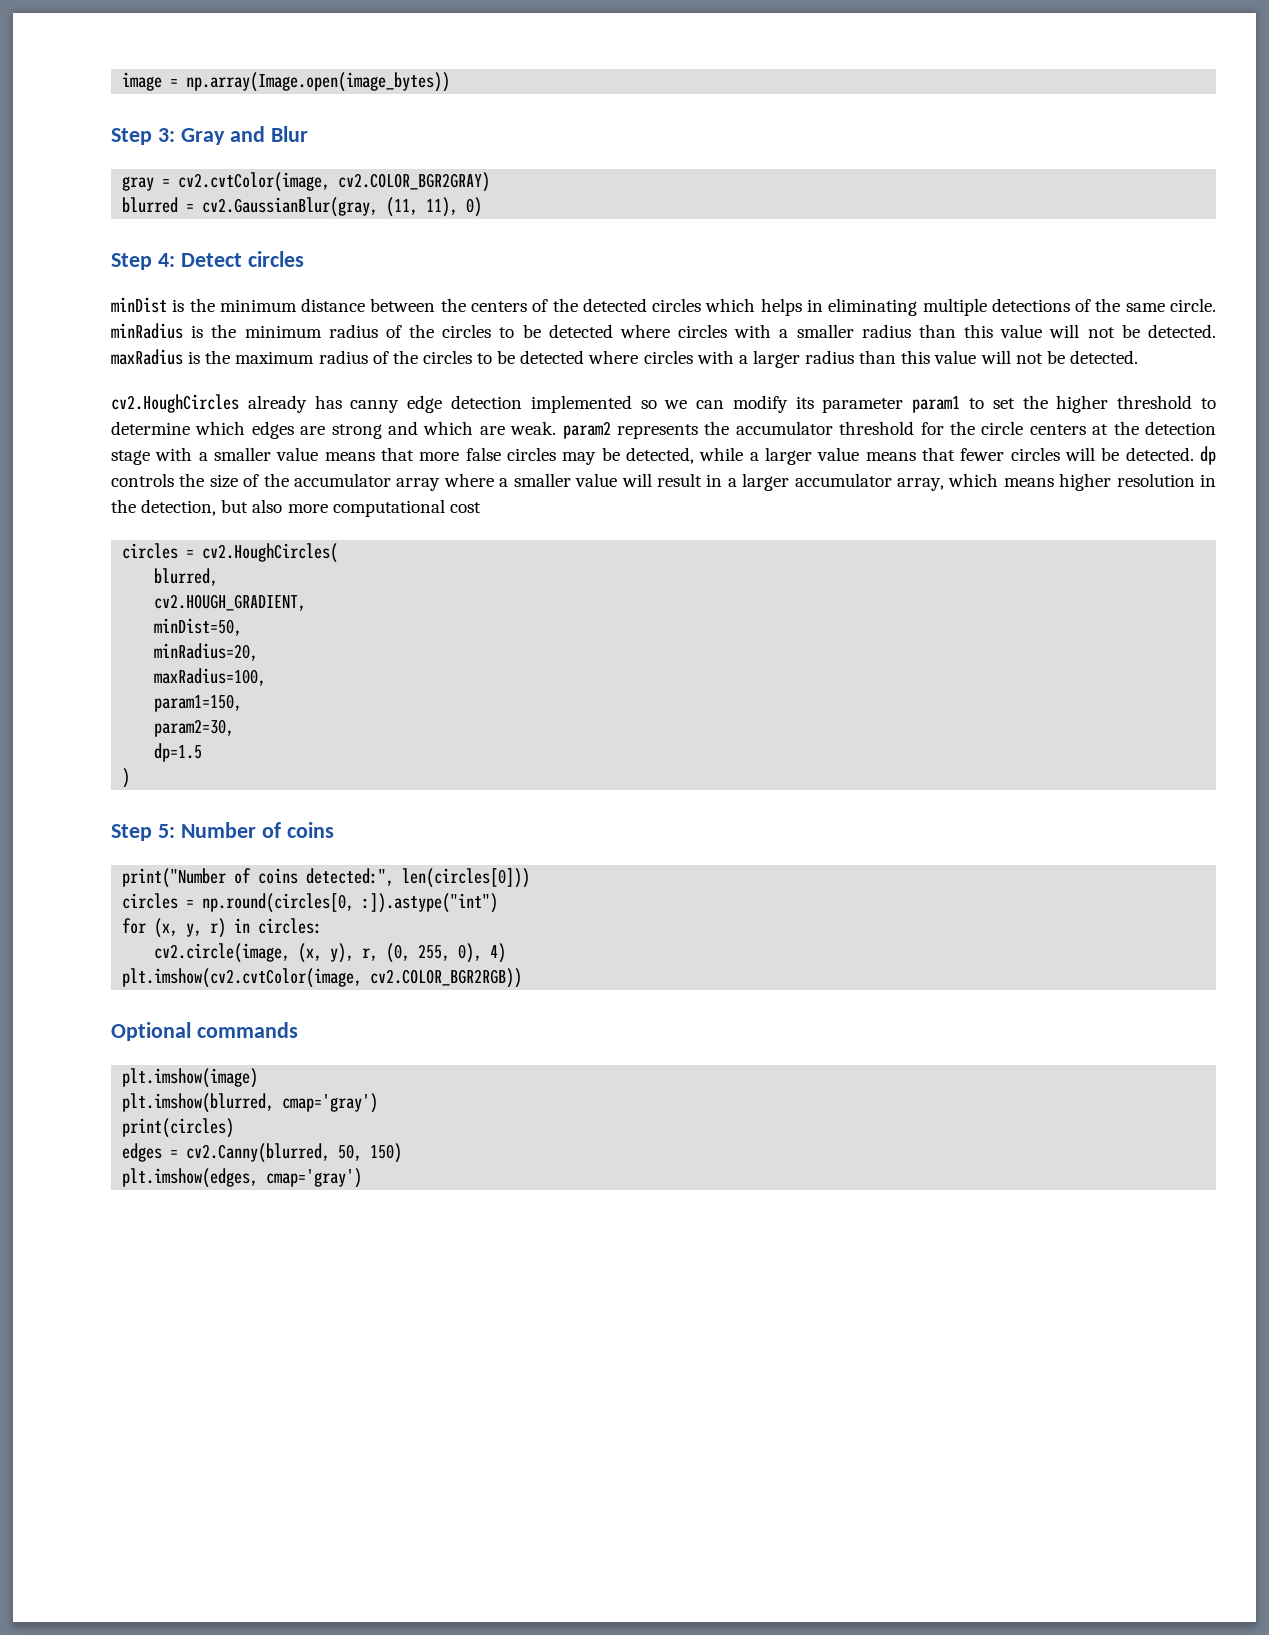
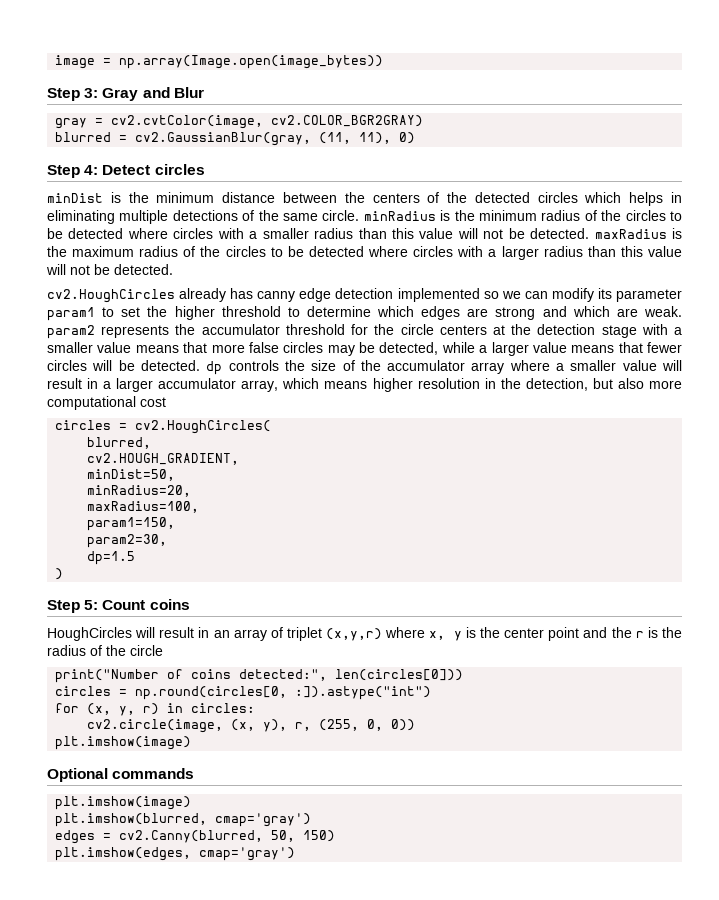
- Step 5: Number of coins
+ Step 5: Count coins
+ HoughCircles will result in an array of triplet (x,y,r) where x, y is the center point and the r is the radius of the circle
- cv2.circle(image, (x, y), r, (0, 255, 0), 4)
- plt.imshow(cv2.cvtColor(image, cv2.COLOR_BGR2RGB))
+ cv2.circle(image, (x, y), r, (255, 0, 0))
+ plt.imshow(image)
- print(circles)

